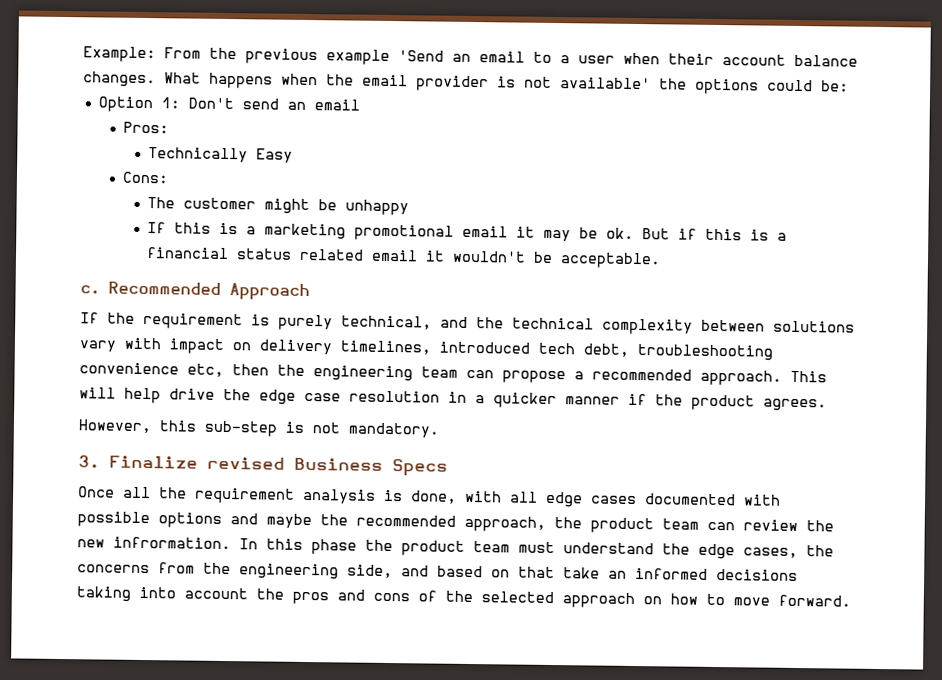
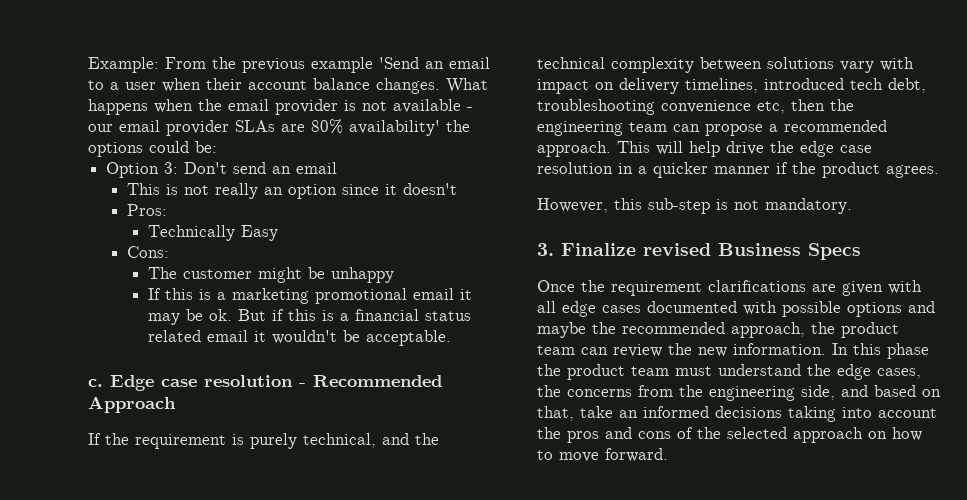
- What happens when the email provider is not available' the options could be:
+ What happens when the email provider is not available - our email provider SLAs are 80% availability' the options could be:
- Option 1: Don't send an email
+ Option 3: Don't send an email
+ This is not really an option since it doesn't
- Recommended Approach
+ Edge case resolution - Recommended Approach
- Once all the requirement analysis is done, with all edge cases documented with possible options and maybe the recommended approach, the product team can review the new infrormation.
+ Once the requirement clarifications are given with all edge cases documented with possible options and maybe the recommended approach, the product team can review the new information.
- In this phase the product team must understand the edge cases, the concerns from the engineering side, and based on that take an informed decisions taking into account the pros and cons of the selected approach on how to move forward.
+ In this phase the product team must understand the edge cases, the concerns from the engineering side, and based on that, take an informed decisions taking into account the pros and cons of the selected approach on how to move forward.

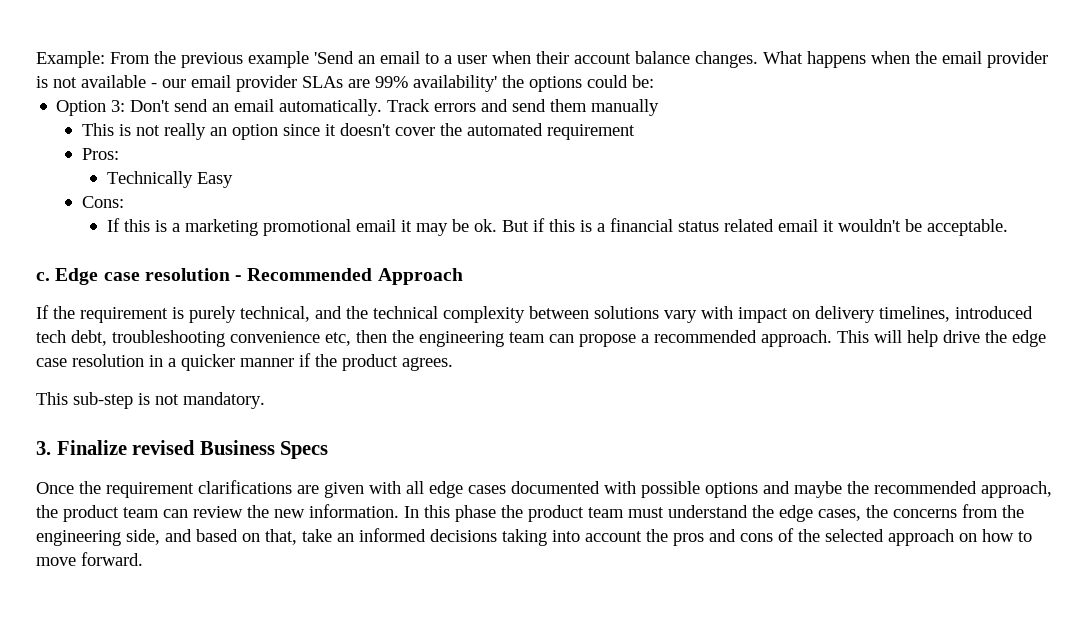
- What happens when the email provider is not available - our email provider SLAs are 80% availability' the options could be:
+ What happens when the email provider is not available - our email provider SLAs are 99% availability' the options could be:
- Option 3: Don't send an email
+ Option 3: Don't send an email automatically. Track errors and send them manually
- This is not really an option since it doesn't
+ This is not really an option since it doesn't cover the automated requirement
- The customer might be unhappy
- However, this sub-step is not mandatory.
+ This sub-step is not mandatory.

